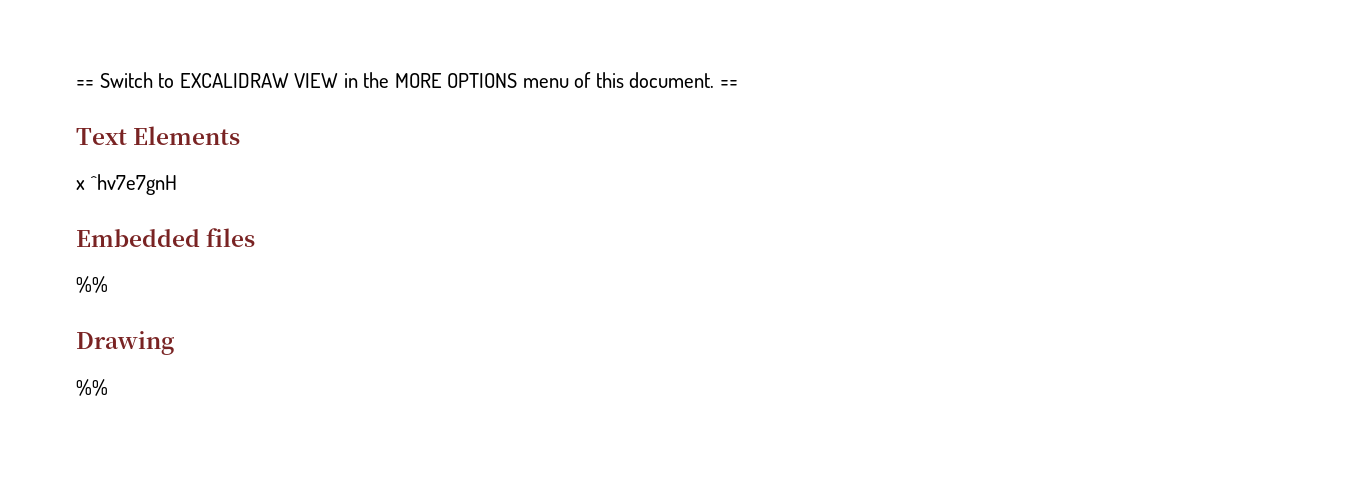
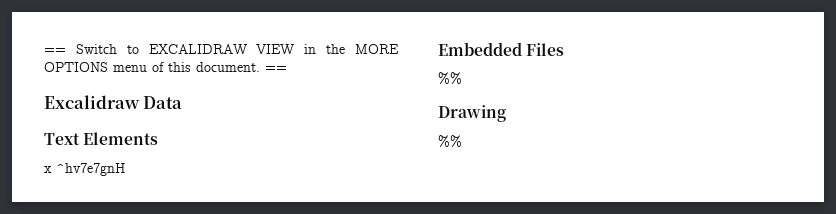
+ Excalidraw Data
- Embedded files
+ Embedded Files

